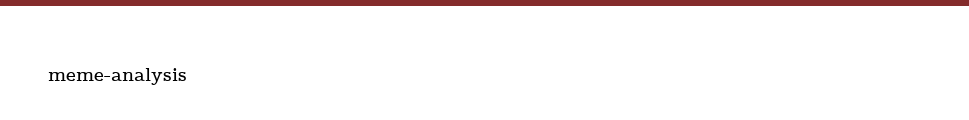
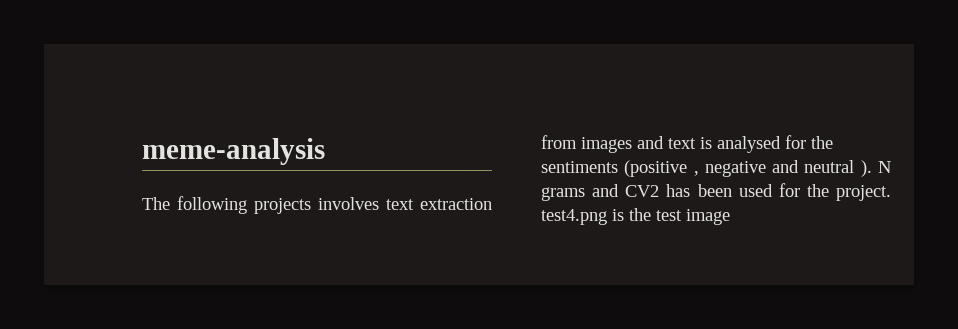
+ The following projects involves text extraction from images and text is analysed for the sentiments (positive , negative and neutral ). N grams and CV2 has been used for the project. test4.png is the test image

